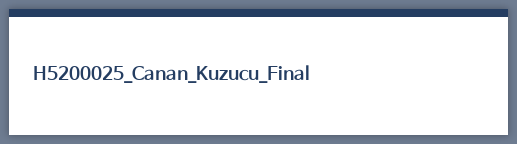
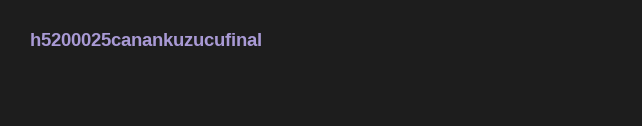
- H5200025_Canan_Kuzucu_Final
+ h5200025canankuzucufinal

